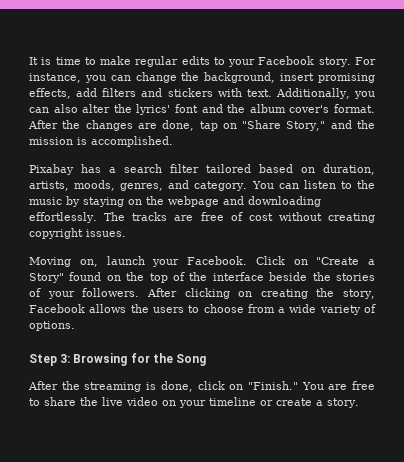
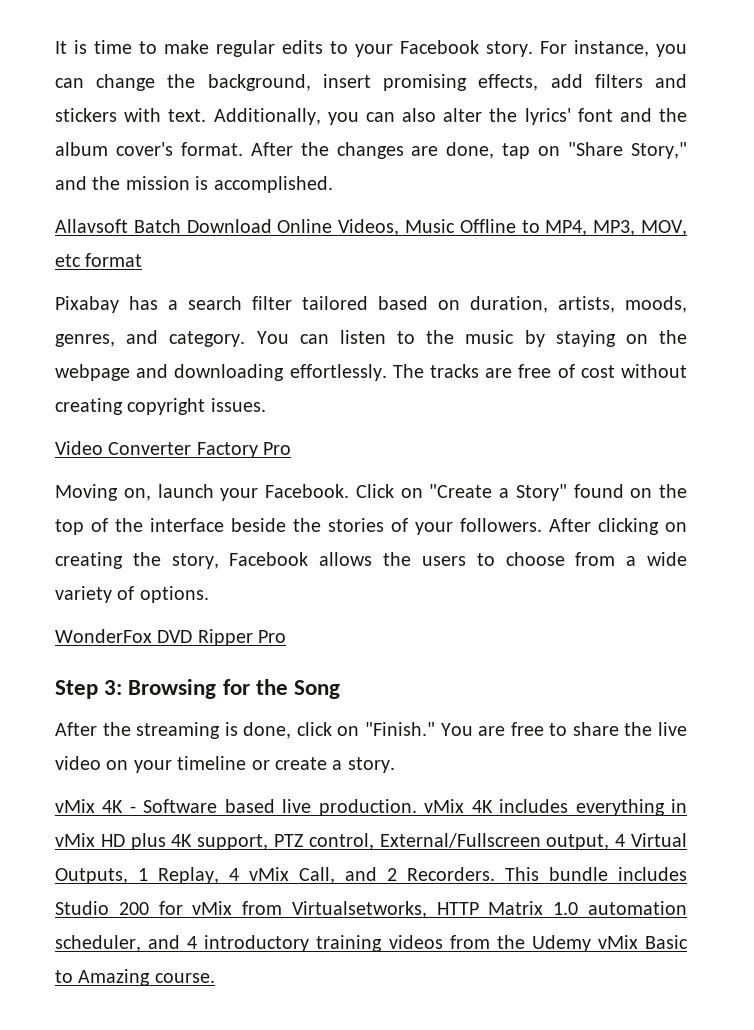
+ Allavsoft Batch Download Online Videos, Music Offline to MP4, MP3, MOV, etc format
+ Video Converter Factory Pro
+ WonderFox DVD Ripper Pro
+ vMix 4K - Software based live production. vMix 4K includes everything in vMix HD plus 4K support, PTZ control, External/Fullscreen output, 4 Virtual Outputs, 1 Replay, 4 vMix Call, and 2 Recorders. This bundle includes Studio 200 for vMix from Virtualsetworks, HTTP Matrix 1.0 automation scheduler, and 4 introductory training videos from the Udemy vMix Basic to Amazing course.

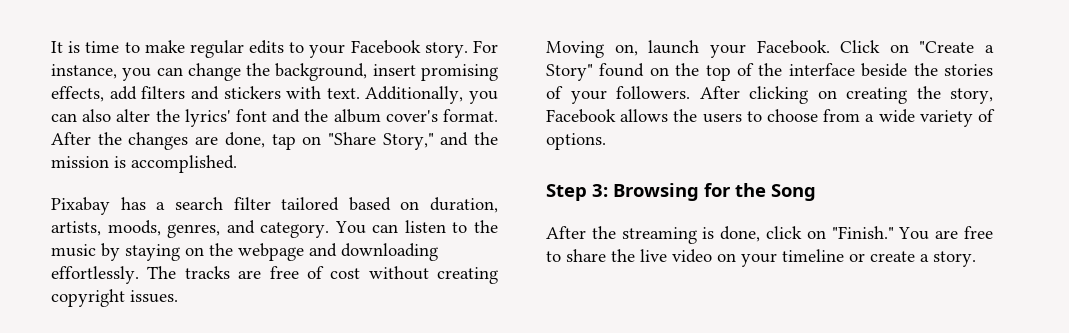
- Allavsoft Batch Download Online Videos, Music Offline to MP4, MP3, MOV, etc format
- Video Converter Factory Pro
- WonderFox DVD Ripper Pro
- vMix 4K - Software based live production. vMix 4K includes everything in vMix HD plus 4K support, PTZ control, External/Fullscreen output, 4 Virtual Outputs, 1 Replay, 4 vMix Call, and 2 Recorders. This bundle includes Studio 200 for vMix from Virtualsetworks, HTTP Matrix 1.0 automation scheduler, and 4 introductory training videos from the Udemy vMix Basic to Amazing course.

